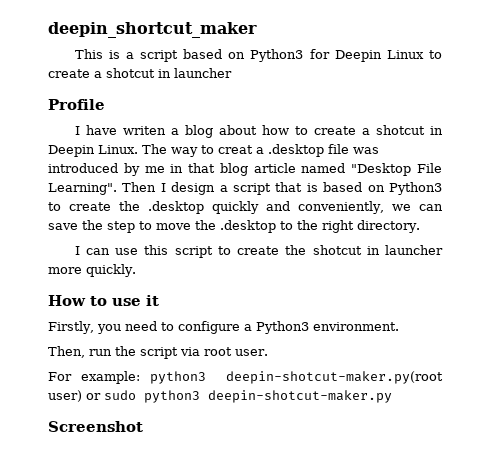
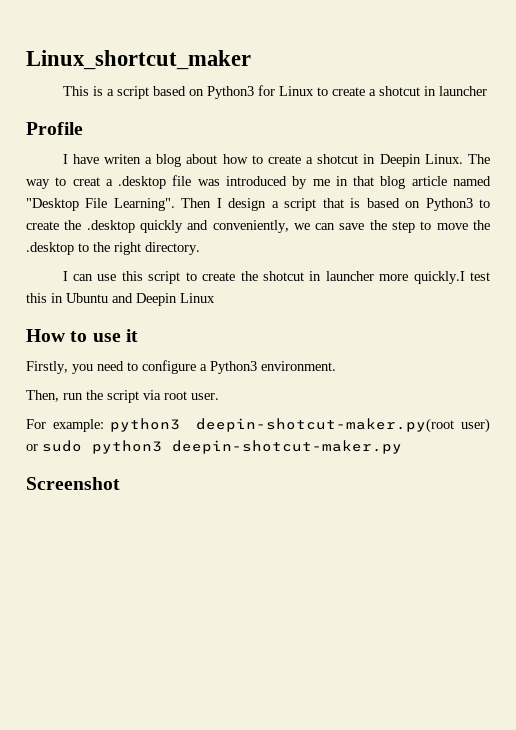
- deepin_shortcut_maker
+ Linux_shortcut_maker
- This is a script based on Python3 for Deepin Linux to create a shotcut in launcher
+ This is a script based on Python3 for Linux to create a shotcut in launcher
- I can use this script to create the shotcut in launcher more quickly.
+ I can use this script to create the shotcut in launcher more quickly.I test this in Ubuntu and Deepin Linux

